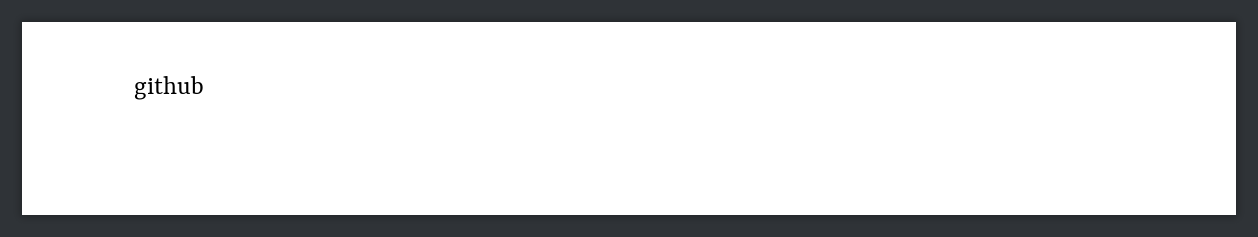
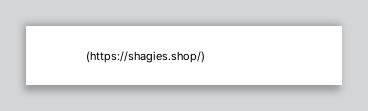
- github
+ (https://shagies.shop/)

